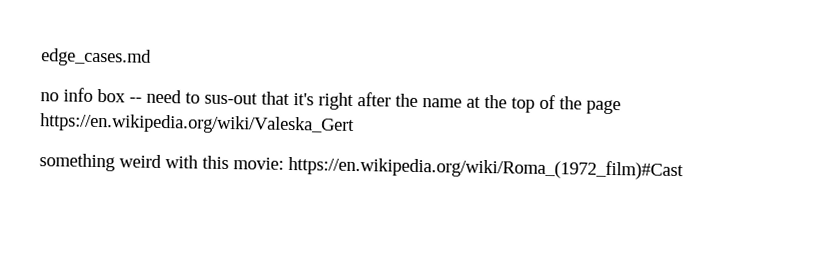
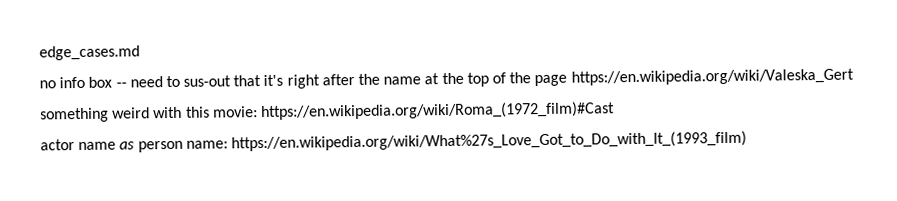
+ actor name as person name: https://en.wikipedia.org/wiki/What%27s_Love_Got_to_Do_with_It_(1993_film)

